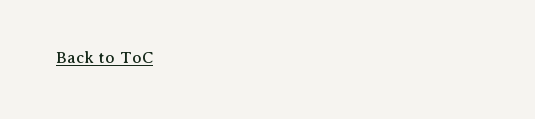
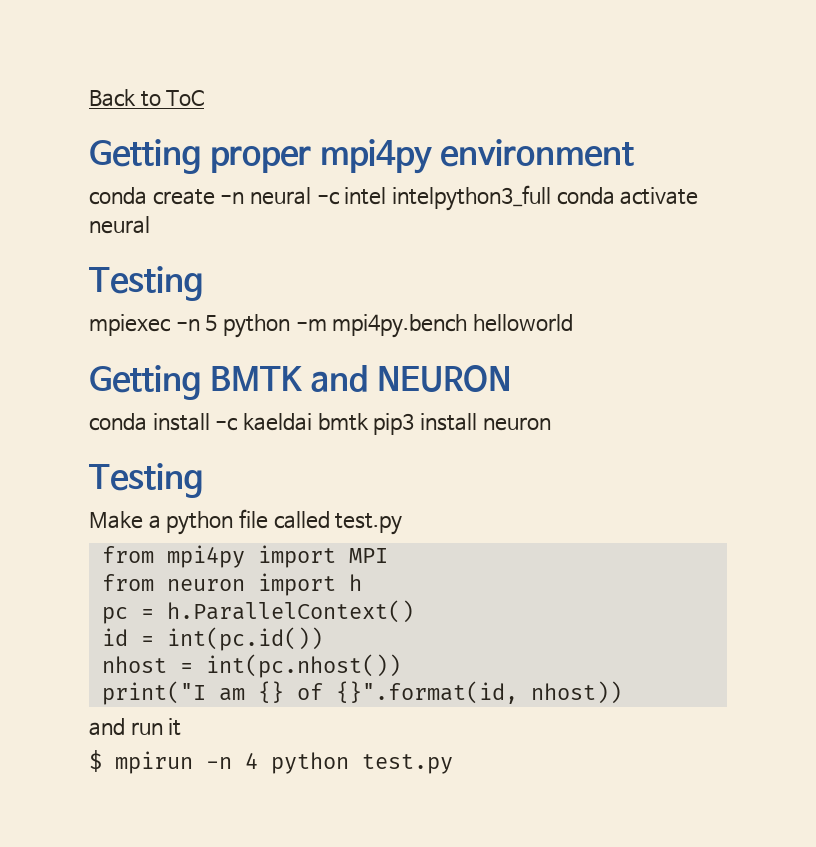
+ Getting proper mpi4py environment
+ conda create -n neural -c intel intelpython3_full conda activate neural
+ Testing
+ mpiexec -n 5 python -m mpi4py.bench helloworld
+ Getting BMTK and NEURON
+ conda install -c kaeldai bmtk pip3 install neuron
+ Testing
+ Make a python file called test.py
+ from mpi4py import MPI
+ from neuron import h
+ pc = h.ParallelContext()
+ id = int(pc.id())
+ nhost = int(pc.nhost())
+ print("I am {} of {}".format(id, nhost))
+ and run it
+ $ mpirun -n 4 python test.py

